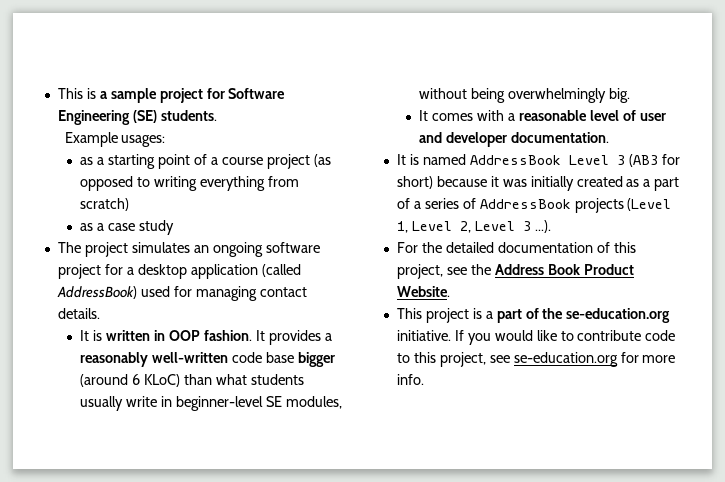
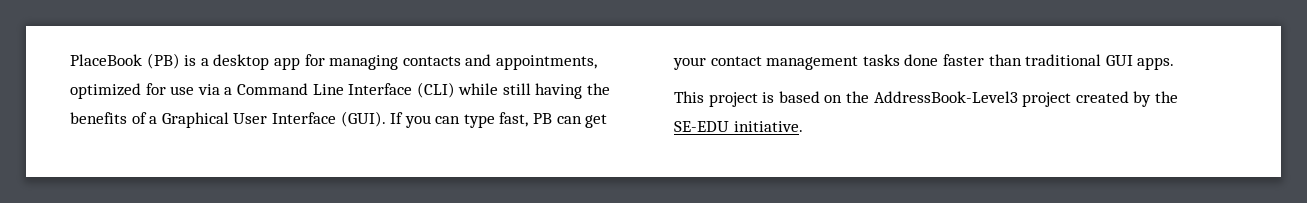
- This is a sample project for Software Engineering (SE) students.
- Example usages:
- as a starting point of a course project (as opposed to writing everything from scratch)
- as a case study
- The project simulates an ongoing software project for a desktop application (called AddressBook) used for managing contact details.
- It is written in OOP fashion. It provides a reasonably well-written code base bigger (around 6 KLoC) than what students usually write in beginner-level SE modules, without being overwhelmingly big.
- It comes with a reasonable level of user and developer documentation.
- It is named AddressBook Level 3 (AB3 for short) because it was initially created as a part of a series of AddressBook projects (Level 1, Level 2, Level 3 ...).
- For the detailed documentation of this project, see the Address Book Product Website.
- This project is a part of the se-education.org initiative. If you would like to contribute code to this project, see se-education.org for more info.
+ PlaceBook (PB) is a desktop app for managing contacts and appointments, optimized for use via a Command Line Interface (CLI) while still having the benefits of a Graphical User Interface (GUI). If you can type fast, PB can get your contact management tasks done faster than traditional GUI apps.
+ This project is based on the AddressBook-Level3 project created by the SE-EDU initiative.

